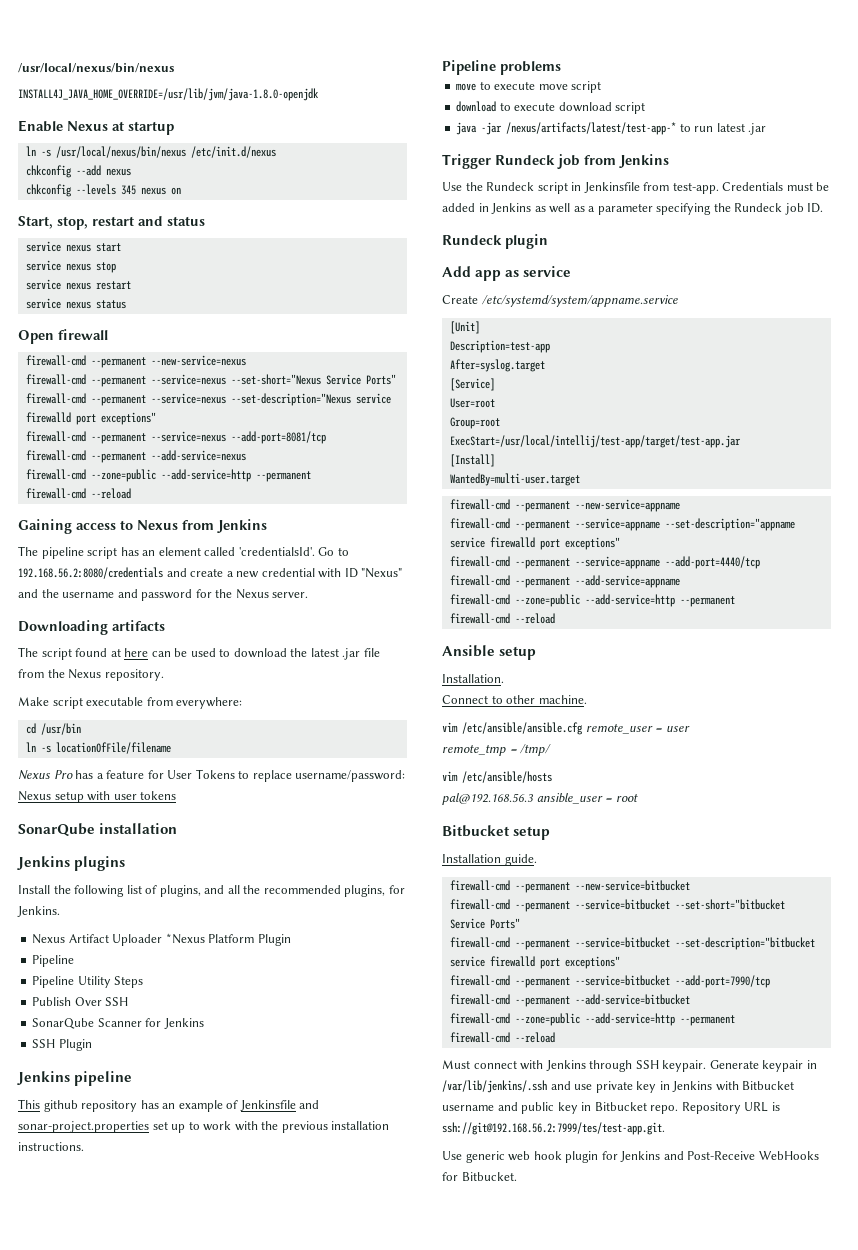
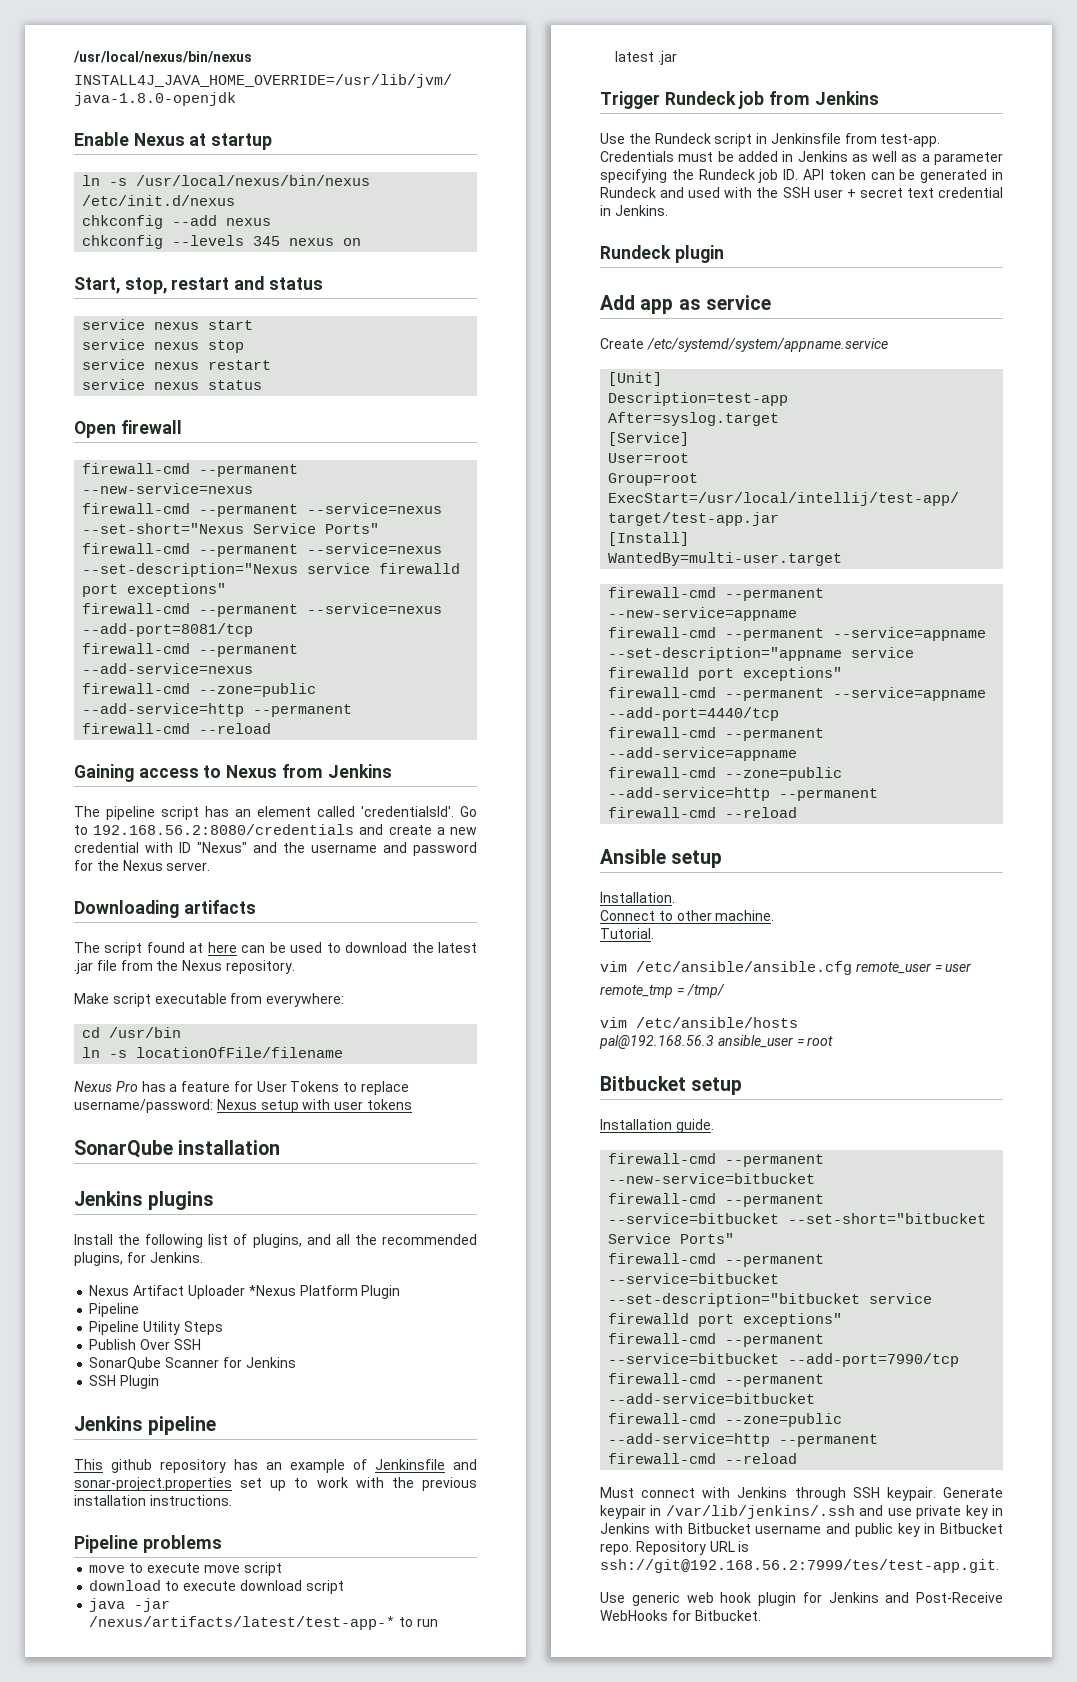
- Credentials must be added in Jenkins as well as a parameter specifying the Rundeck job ID.
+ Credentials must be added in Jenkins as well as a parameter specifying the Rundeck job ID. API token can be generated in Rundeck and used with the SSH user + secret text credential in Jenkins.
+ Tutorial.

